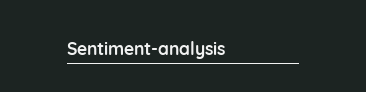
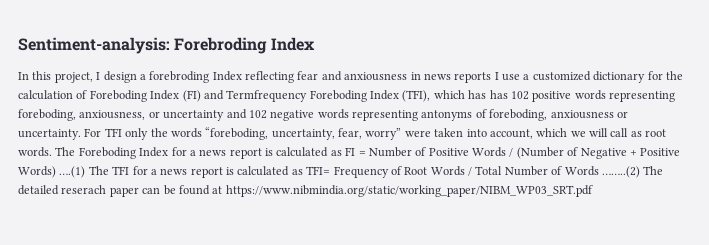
- Sentiment-analysis
+ Sentiment-analysis: Forebroding Index
+ In this project, I design a forebroding Index reflecting fear and anxiousness in news reports I use a customized dictionary for the calculation of Foreboding Index (FI) and Termfrequency Foreboding Index (TFI), which has has 102 positive words representing foreboding, anxiousness, or uncertainty and 102 negative words representing antonyms of foreboding, anxiousness or uncertainty. For TFI only the words “foreboding, uncertainty, fear, worry” were taken into account, which we will call as root words. The Foreboding Index for a news report is calculated as FI = Number of Positive Words / (Number of Negative + Positive Words) ….(1) The TFI for a news report is calculated as TFI= Frequency of Root Words / Total Number of Words ……..(2) The detailed reserach paper can be found at https://www.nibmindia.org/static/working_paper/NIBM_WP03_SRT.pdf

